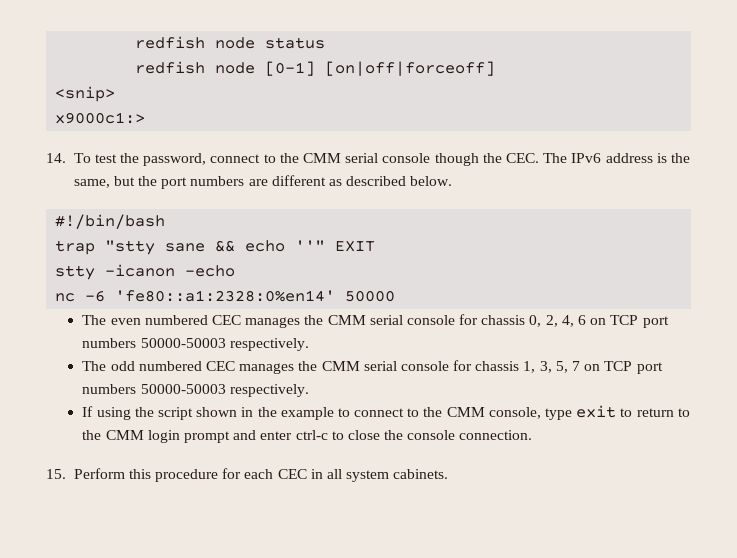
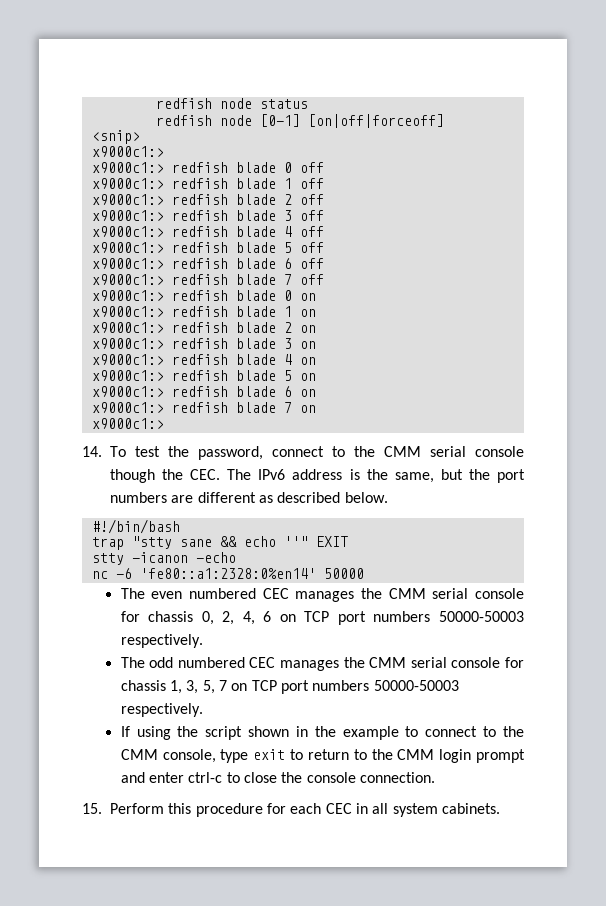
+ x9000c1:> redfish blade 0 off
+ x9000c1:> redfish blade 1 off
+ x9000c1:> redfish blade 2 off
+ x9000c1:> redfish blade 3 off
+ x9000c1:> redfish blade 4 off
+ x9000c1:> redfish blade 5 off
+ x9000c1:> redfish blade 6 off
+ x9000c1:> redfish blade 7 off
+ x9000c1:> redfish blade 0 on
+ x9000c1:> redfish blade 1 on
+ x9000c1:> redfish blade 2 on
+ x9000c1:> redfish blade 3 on
+ x9000c1:> redfish blade 4 on
+ x9000c1:> redfish blade 5 on
+ x9000c1:> redfish blade 6 on
+ x9000c1:> redfish blade 7 on
+ x9000c1:>

